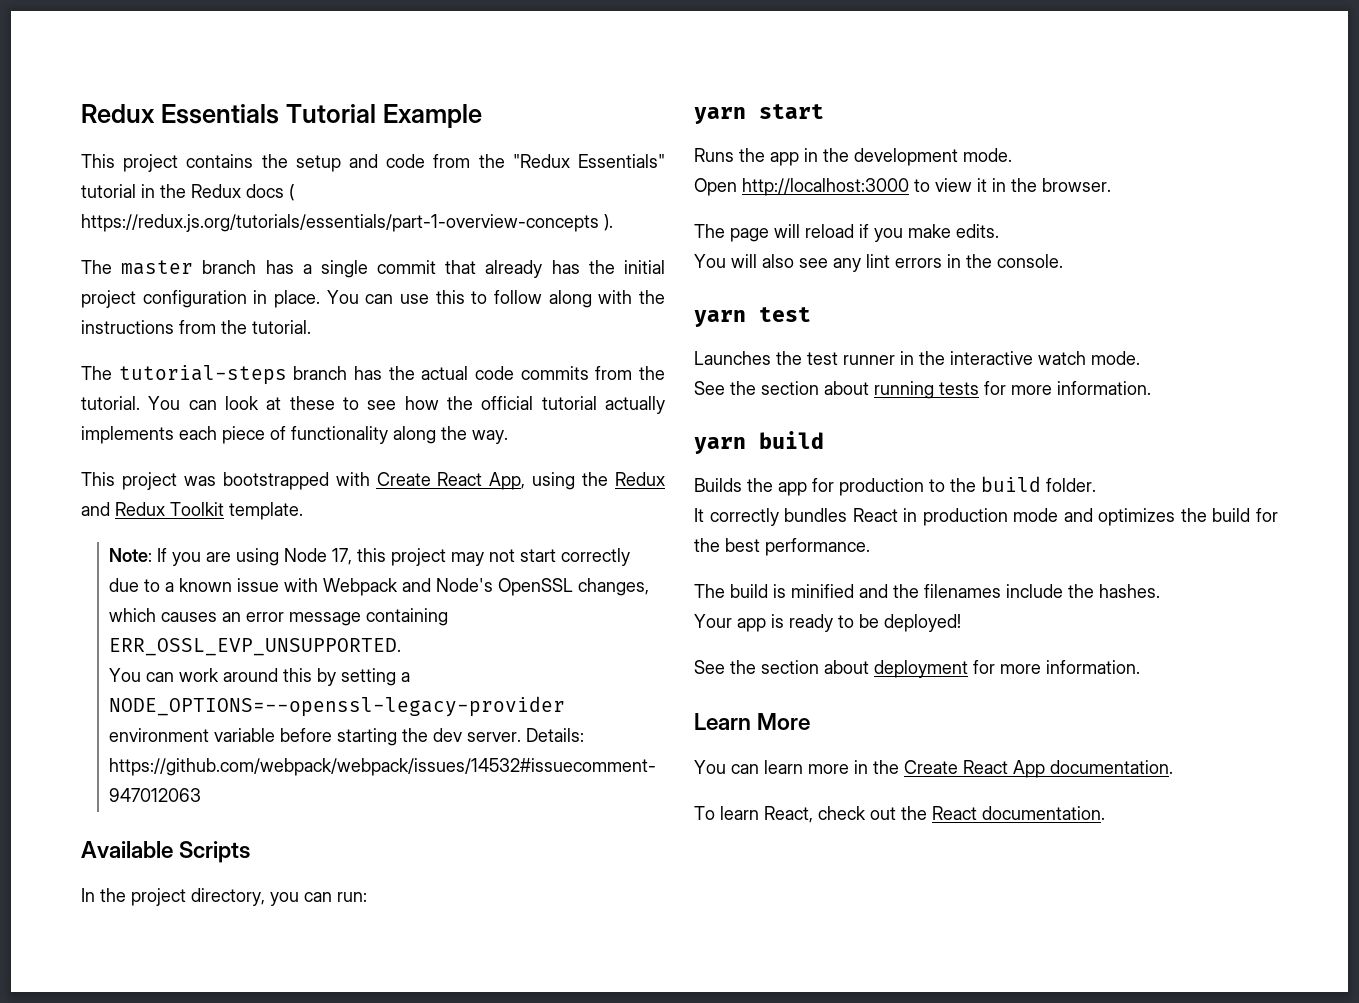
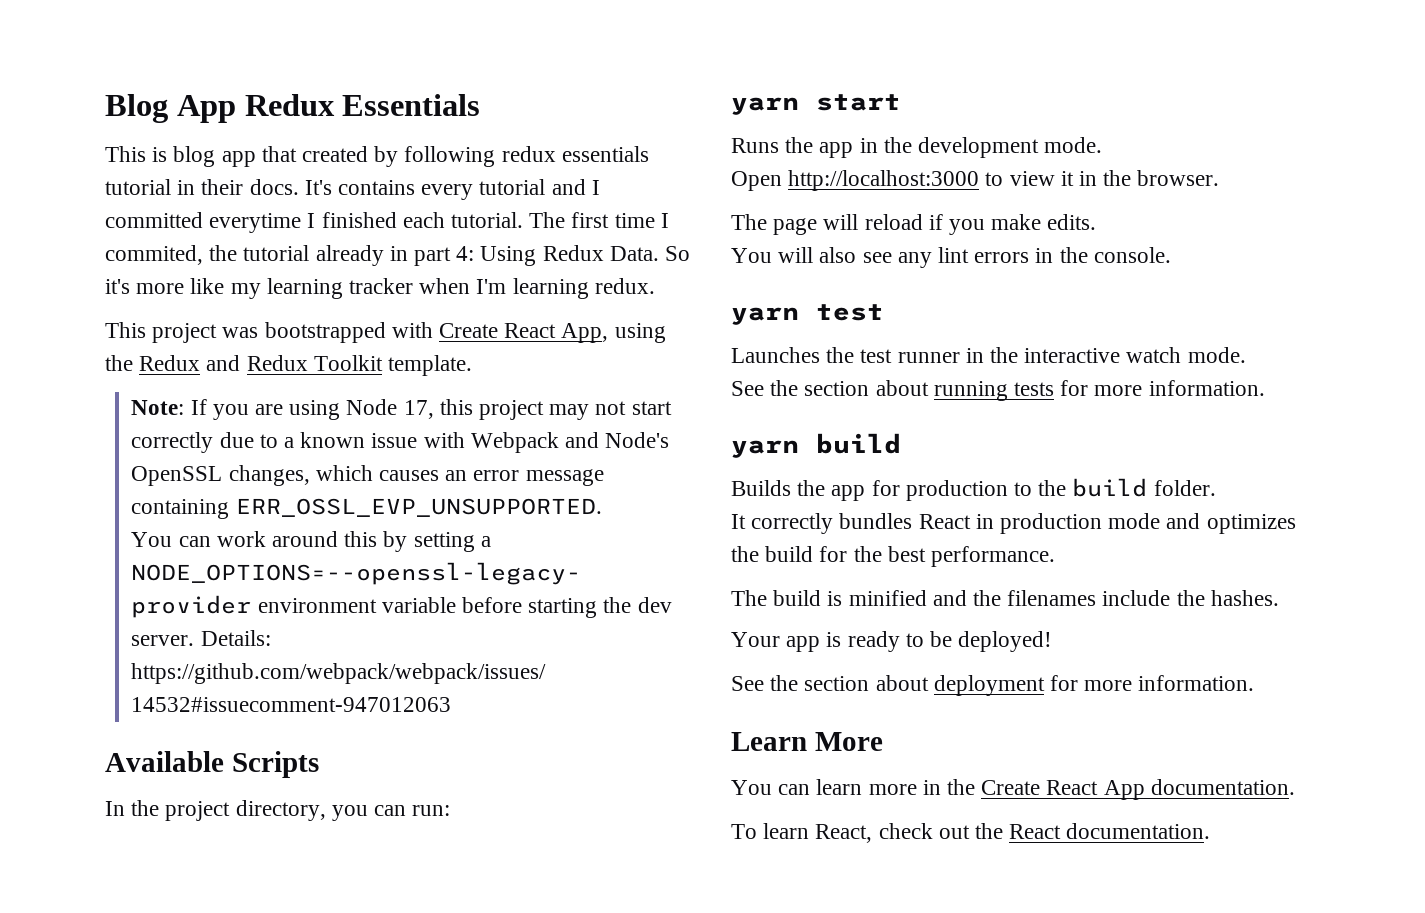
- Redux Essentials Tutorial Example
- This project contains the setup and code from the "Redux Essentials" tutorial in the Redux docs ( https://redux.js.org/tutorials/essentials/part-1-overview-concepts ).
- The master branch has a single commit that already has the initial project configuration in place. You can use this to follow along with the instructions from the tutorial.
- The tutorial-steps branch has the actual code commits from the tutorial. You can look at these to see how the official tutorial actually implements each piece of functionality along the way.
+ Blog App Redux Essentials
+ This is blog app that created by following redux essentials tutorial in their docs. It's contains every tutorial and I committed everytime I finished each tutorial. The first time I commited, the tutorial already in part 4: Using Redux Data. So it's more like my learning tracker when I'm learning redux.

